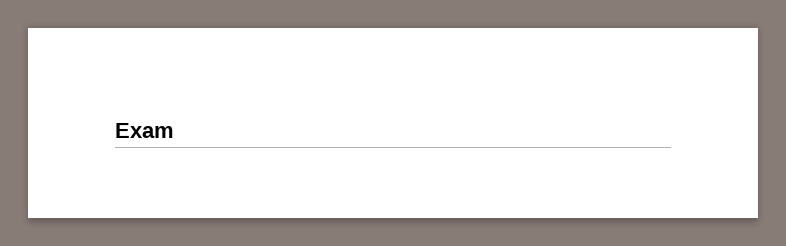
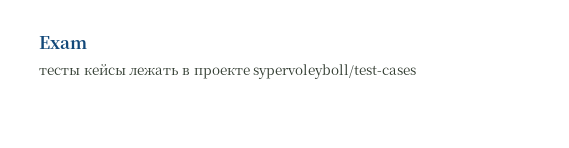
+ тесты кейсы лежать в проекте sypervoleyboll/test-cases

